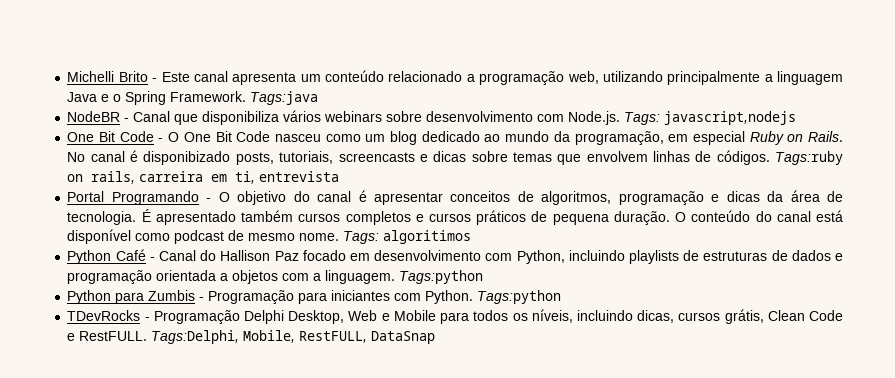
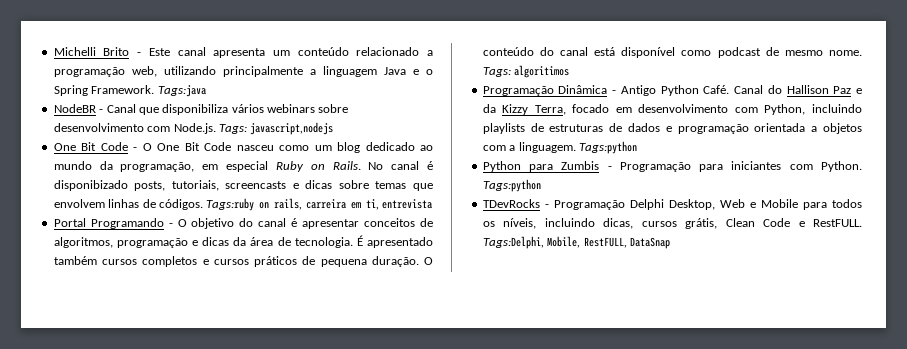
- Python Café - Canal do Hallison Paz focado em desenvolvimento com Python, incluindo playlists de estruturas de dados e programação orientada a objetos com a linguagem.
+ Programação Dinâmica - Antigo Python Café. Canal do Hallison Paz e da Kizzy Terra, focado em desenvolvimento com Python, incluindo playlists de estruturas de dados e programação orientada a objetos com a linguagem.

